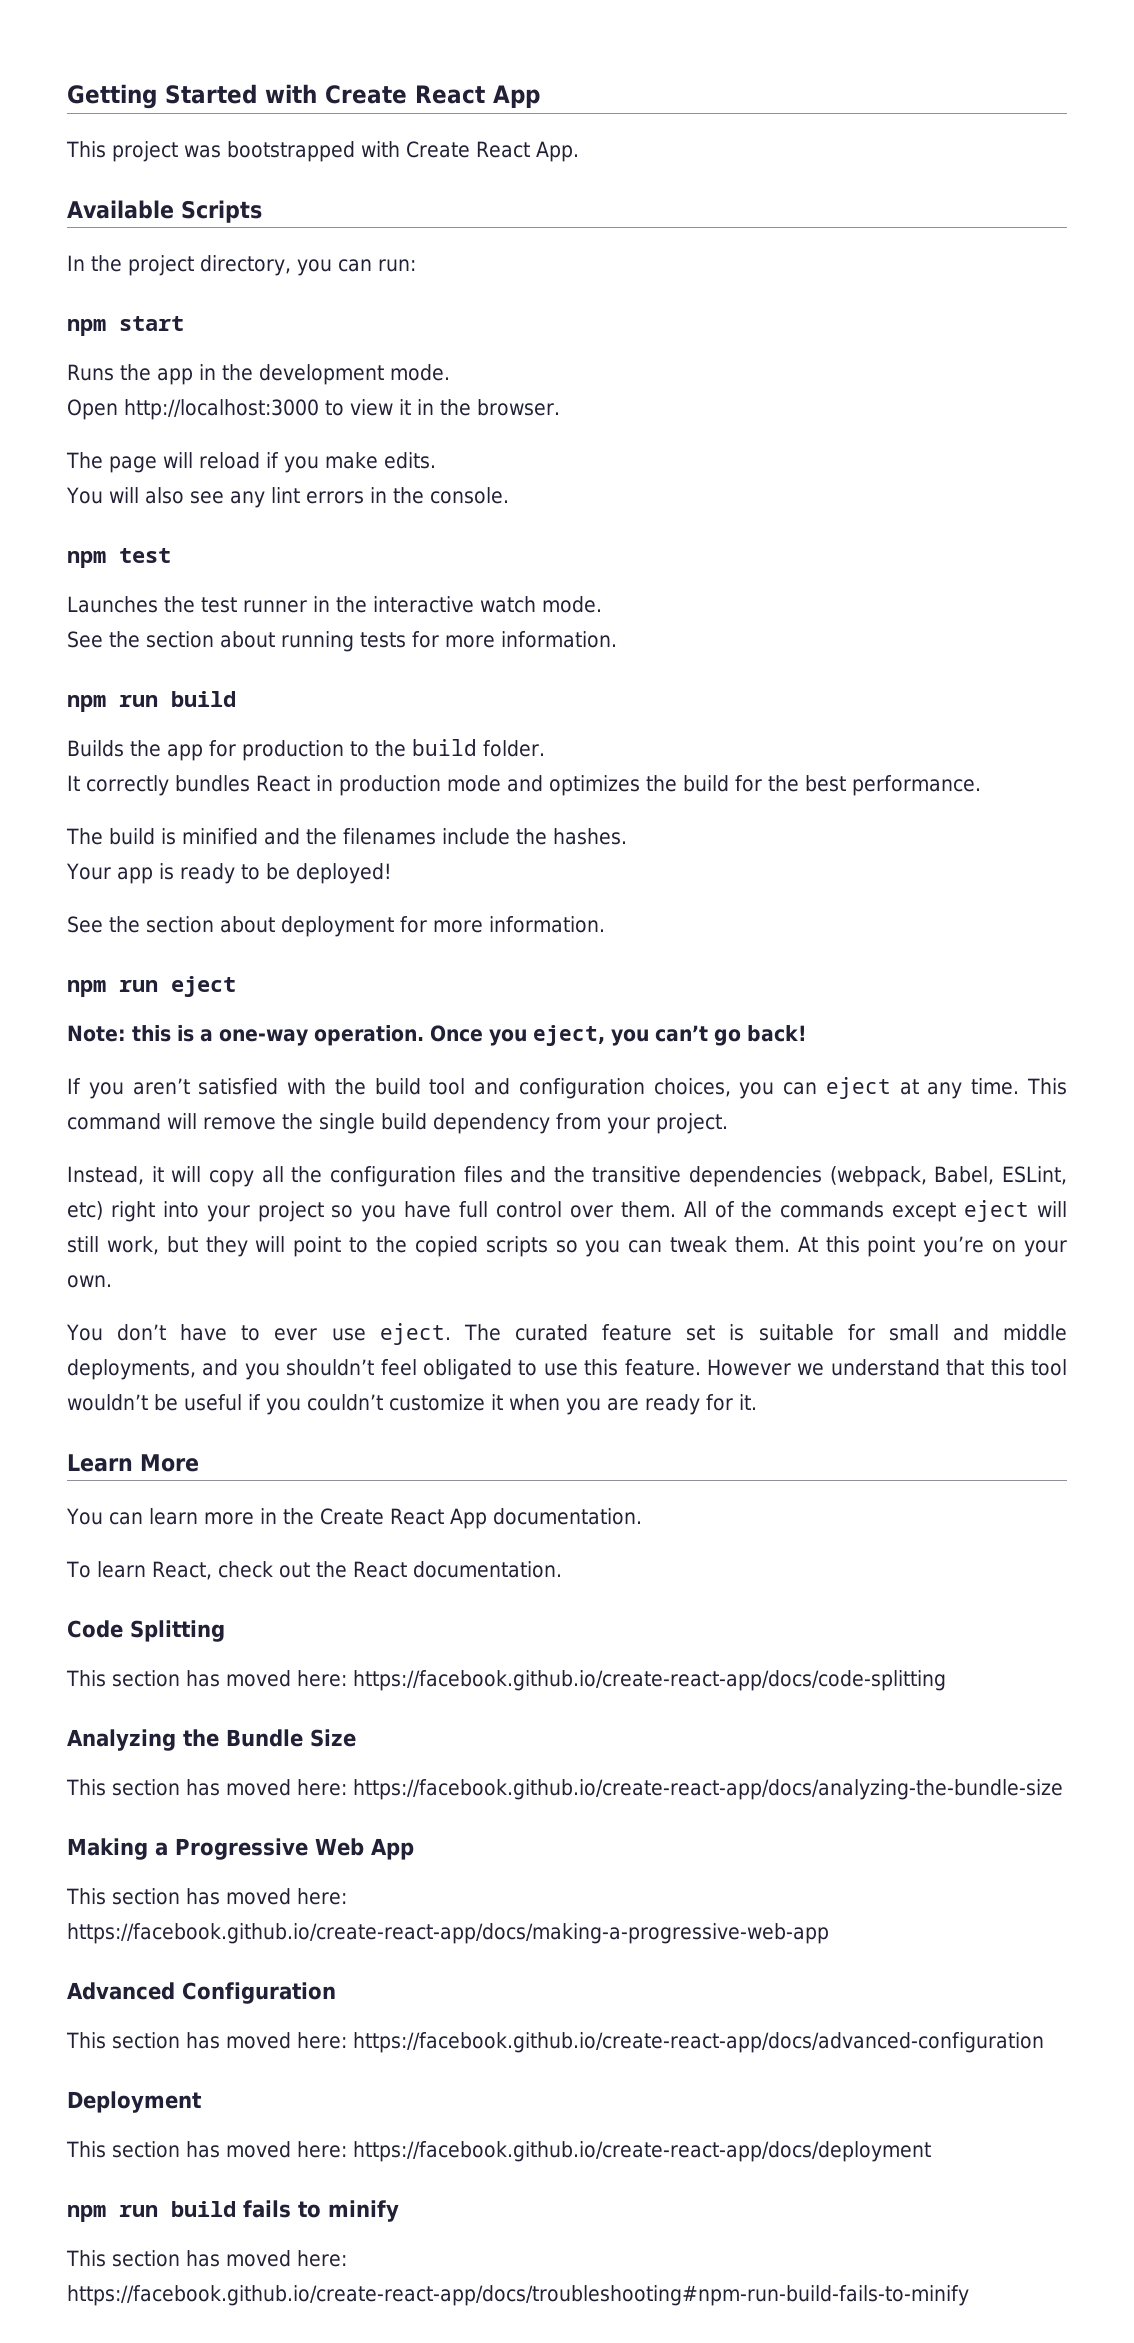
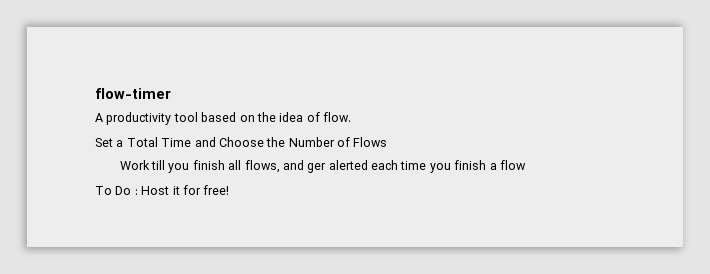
- Getting Started with Create React App
- This project was bootstrapped with Create React App.
- Available Scripts
- In the project directory, you can run:
- npm start
- Runs the app in the development mode.
- Open http://localhost:3000 to view it in the browser.
- The page will reload if you make edits.
- You will also see any lint errors in the console.
- npm test
- Launches the test runner in the interactive watch mode.
- See the section about running tests for more information.
- npm run build
- Builds the app for production to the build folder.
- It correctly bundles React in production mode and optimizes the build for the best performance.
- The build is minified and the filenames include the hashes.
- Your app is ready to be deployed!
- See the section about deployment for more information.
- npm run eject
- Note: this is a one-way operation. Once you eject, you can’t go back!
- If you aren’t satisfied with the build tool and configuration choices, you can eject at any time. This command will remove the single build dependency from your project.
- Instead, it will copy all the configuration files and the transitive dependencies (webpack, Babel, ESLint, etc) right into your project so you have full control over them. All of the commands except eject will still work, but they will point to the copied scripts so you can tweak them. At this point you’re on your own.
- You don’t have to ever use eject. The curated feature set is suitable for small and middle deployments, and you shouldn’t feel obligated to use this feature. However we understand that this tool wouldn’t be useful if you couldn’t customize it when you are ready for it.
- Learn More
- You can learn more in the Create React App documentation.
- To learn React, check out the React documentation.
- Code Splitting
- This section has moved here: https://facebook.github.io/create-react-app/docs/code-splitting
- Analyzing the Bundle Size
- This section has moved here: https://facebook.github.io/create-react-app/docs/analyzing-the-bundle-size
- Making a Progressive Web App
- This section has moved here: https://facebook.github.io/create-react-app/docs/making-a-progressive-web-app
- Advanced Configuration
- This section has moved here: https://facebook.github.io/create-react-app/docs/advanced-configuration
- Deployment
- This section has moved here: https://facebook.github.io/create-react-app/docs/deployment
- npm run build fails to minify
- This section has moved here: https://facebook.github.io/create-react-app/docs/troubleshooting#npm-run-build-fails-to-minify
+ flow-timer
+ A productivity tool based on the idea of flow.
+ Set a Total Time and Choose the Number of Flows
+ Work till you finish all flows, and ger alerted each time you finish a flow
+ To Do : Host it for free!

